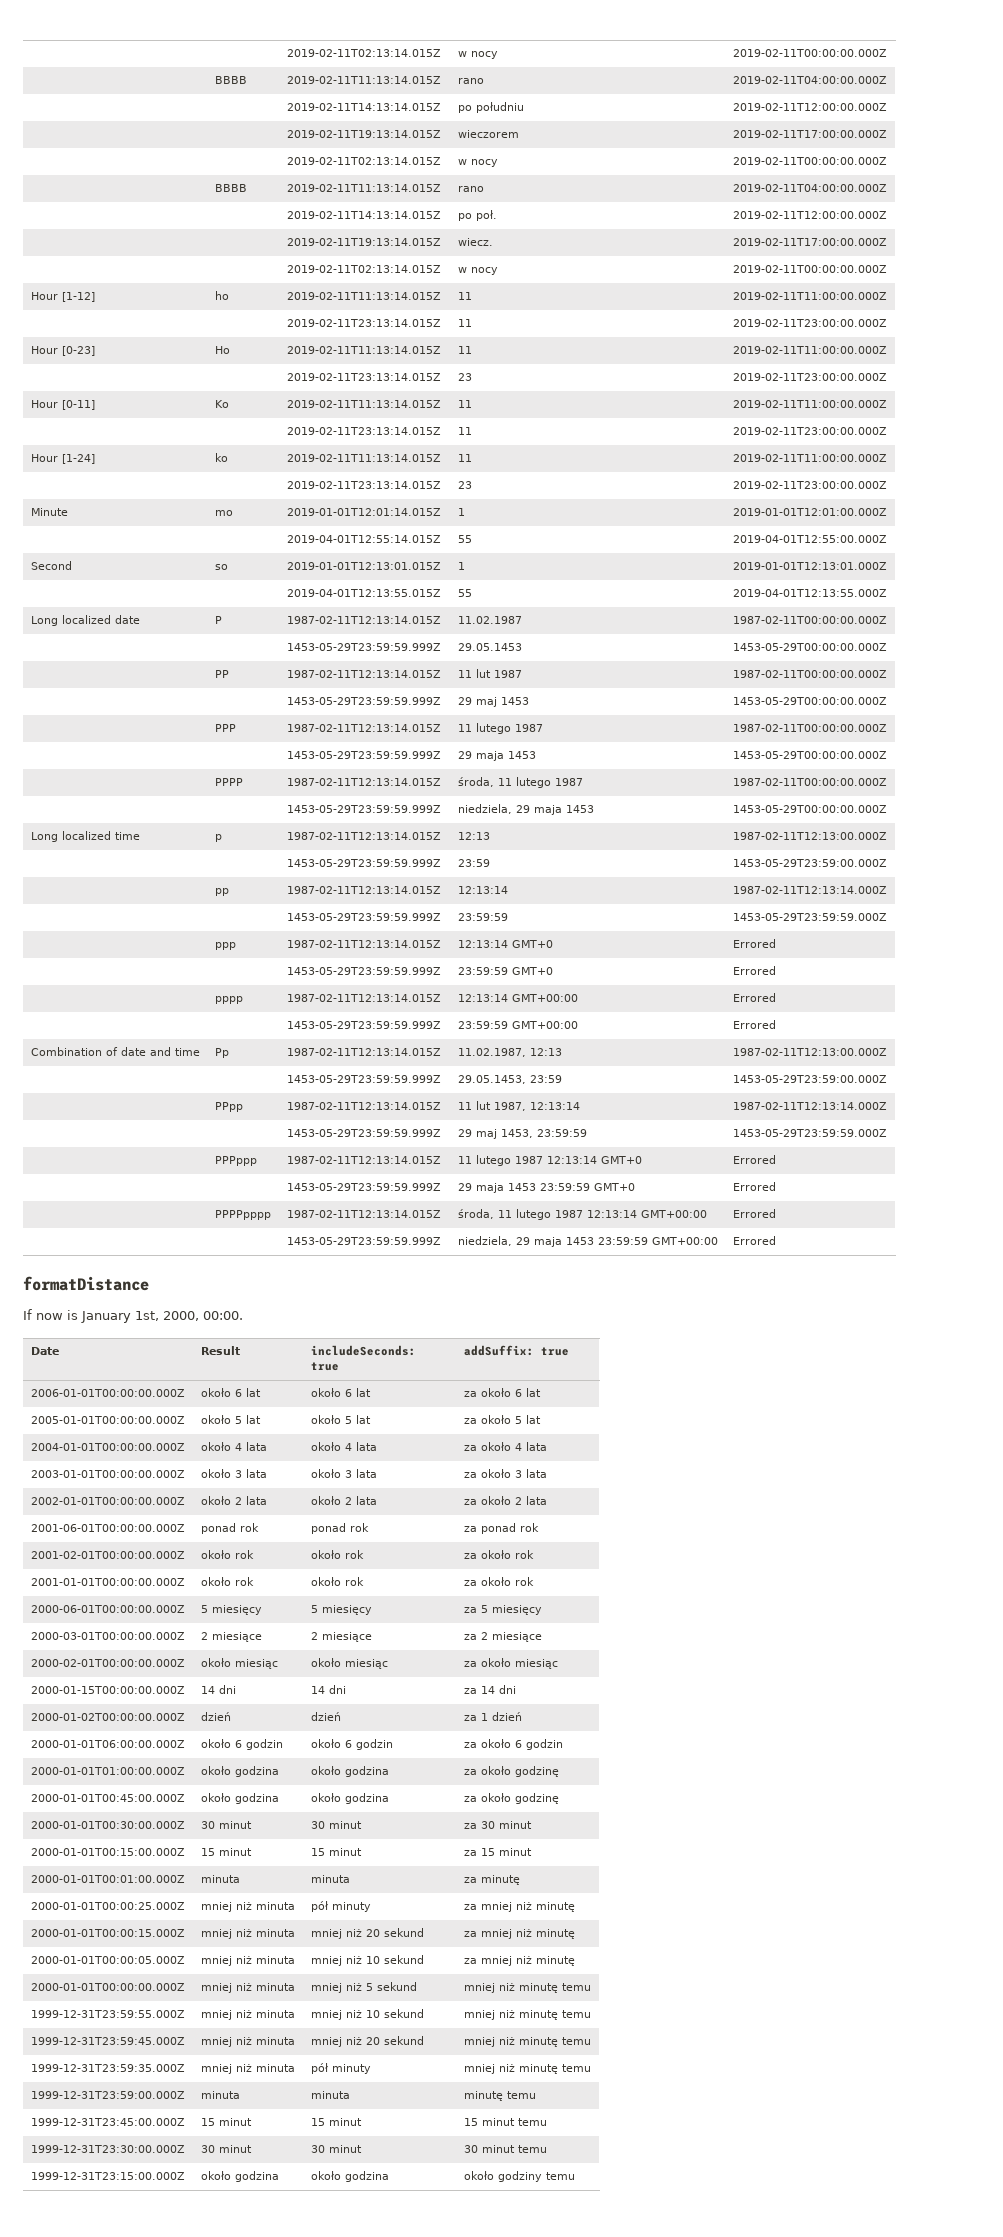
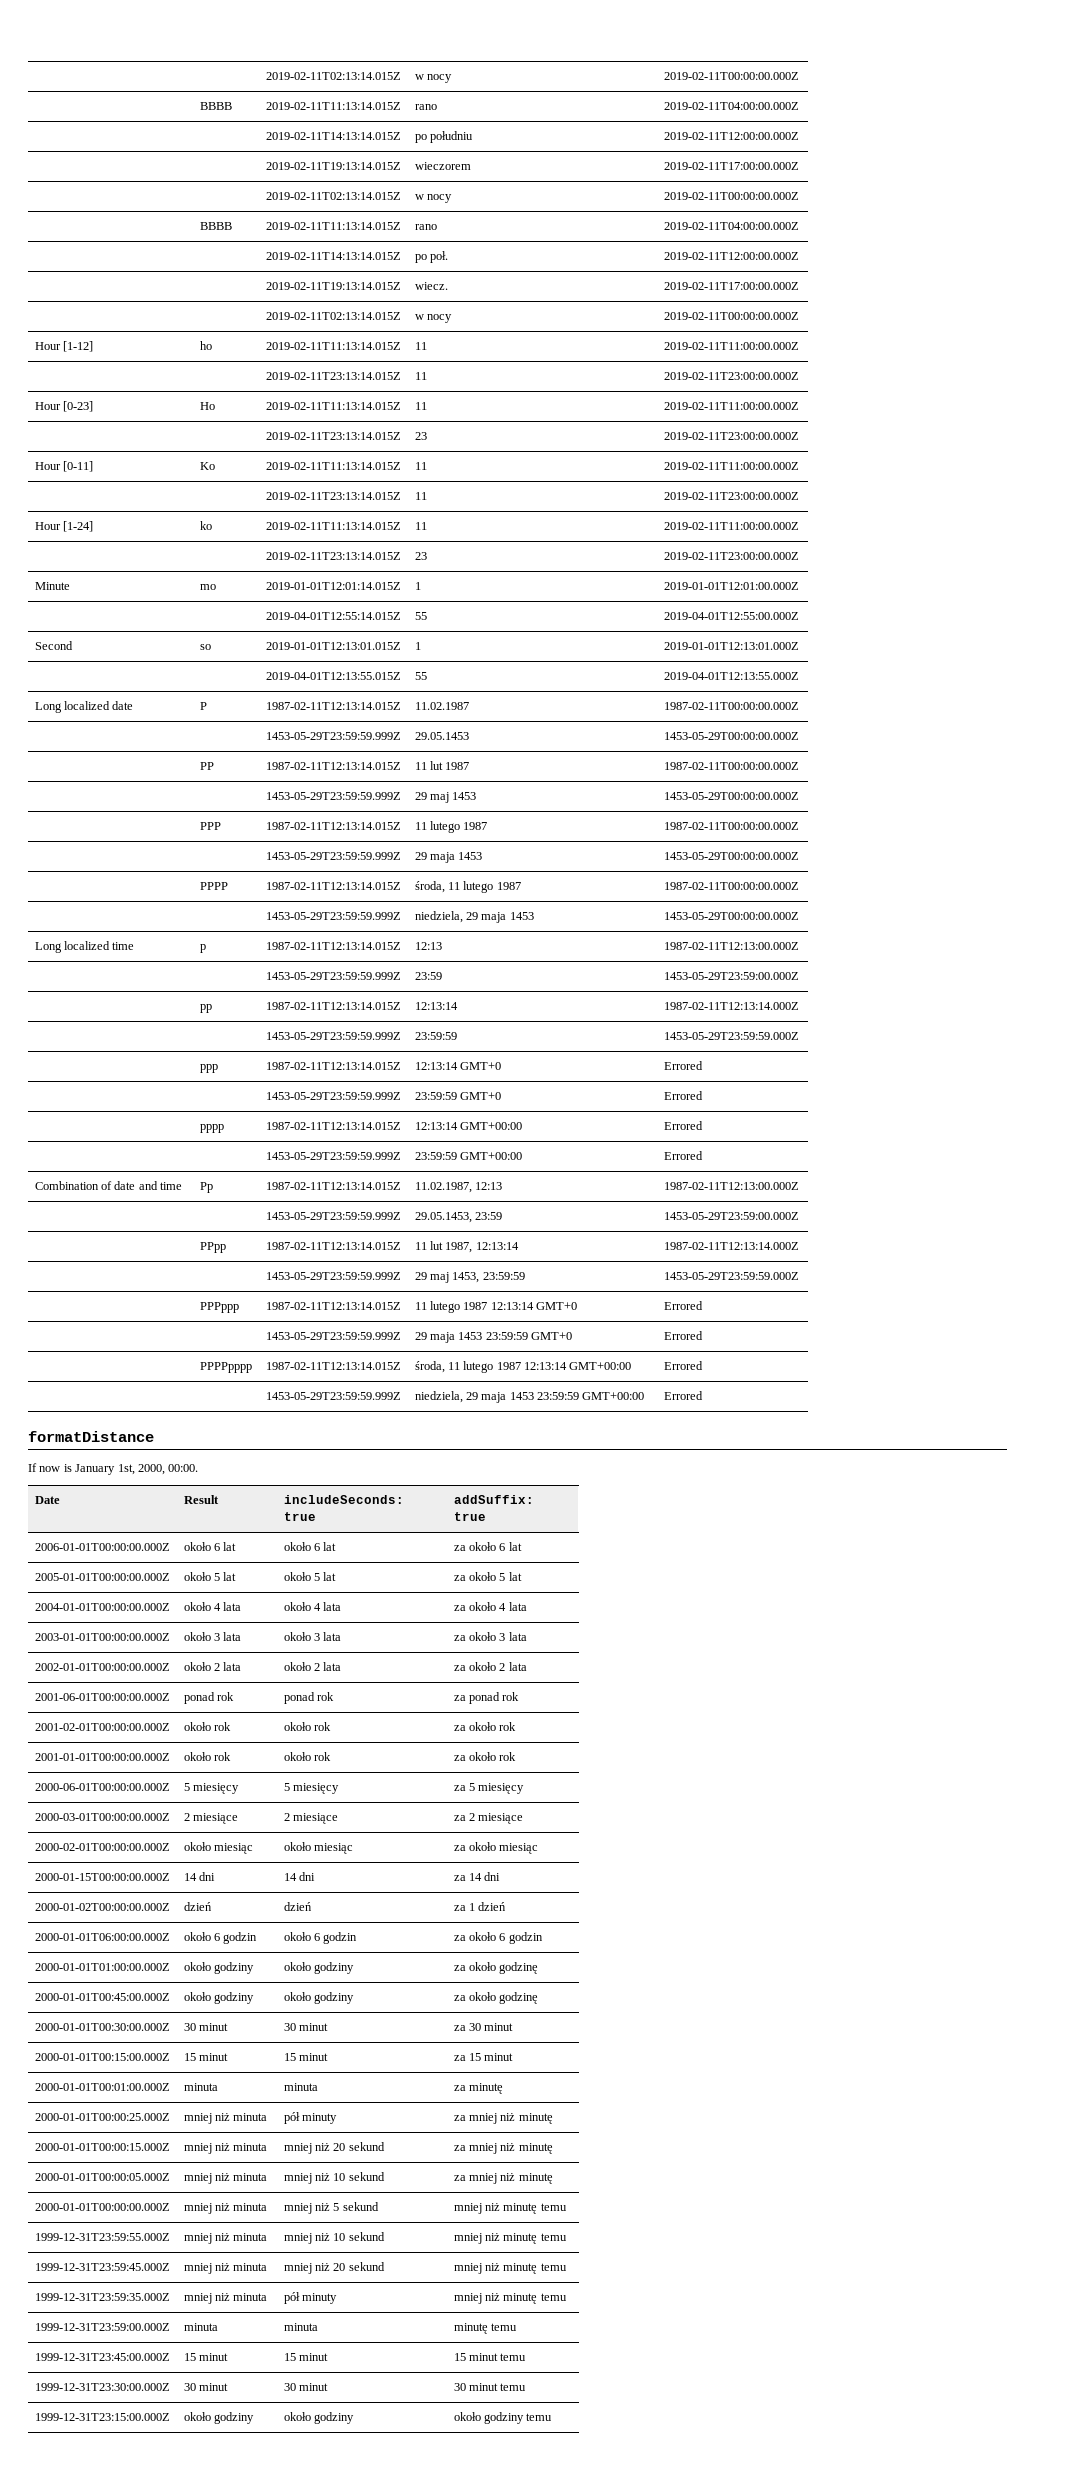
- 2000-01-01T01:00:00.000Z | około godzina | około godzina | za około godzinę
+ 2000-01-01T01:00:00.000Z | około godziny | około godziny | za około godzinę
- 2000-01-01T00:45:00.000Z | około godzina | około godzina | za około godzinę
+ 2000-01-01T00:45:00.000Z | około godziny | około godziny | za około godzinę
- 1999-12-31T23:15:00.000Z | około godzina | około godzina | około godziny temu
+ 1999-12-31T23:15:00.000Z | około godziny | około godziny | około godziny temu

